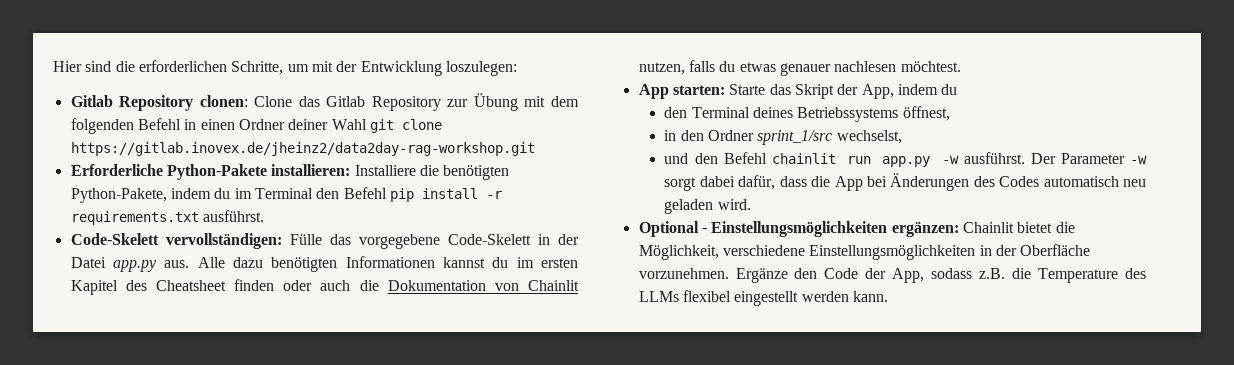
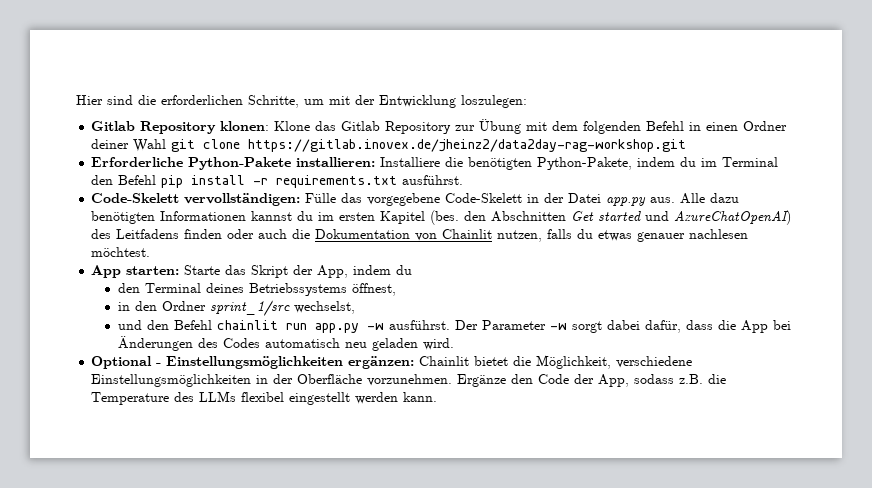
- Gitlab Repository clonen: Clone das Gitlab Repository zur Übung mit dem folgenden Befehl in einen Ordner deiner Wahl git clone https://gitlab.inovex.de/jheinz2/data2day-rag-workshop.git
+ Gitlab Repository klonen: Klone das Gitlab Repository zur Übung mit dem folgenden Befehl in einen Ordner deiner Wahl git clone https://gitlab.inovex.de/jheinz2/data2day-rag-workshop.git
- Alle dazu benötigten Informationen kannst du im ersten Kapitel des Cheatsheet finden oder auch die Dokumentation von Chainlit nutzen, falls du etwas genauer nachlesen möchtest.
+ Alle dazu benötigten Informationen kannst du im ersten Kapitel (bes. den Abschnitten Get started und AzureChatOpenAI) des Leitfadens finden oder auch die Dokumentation von Chainlit nutzen, falls du etwas genauer nachlesen möchtest.

